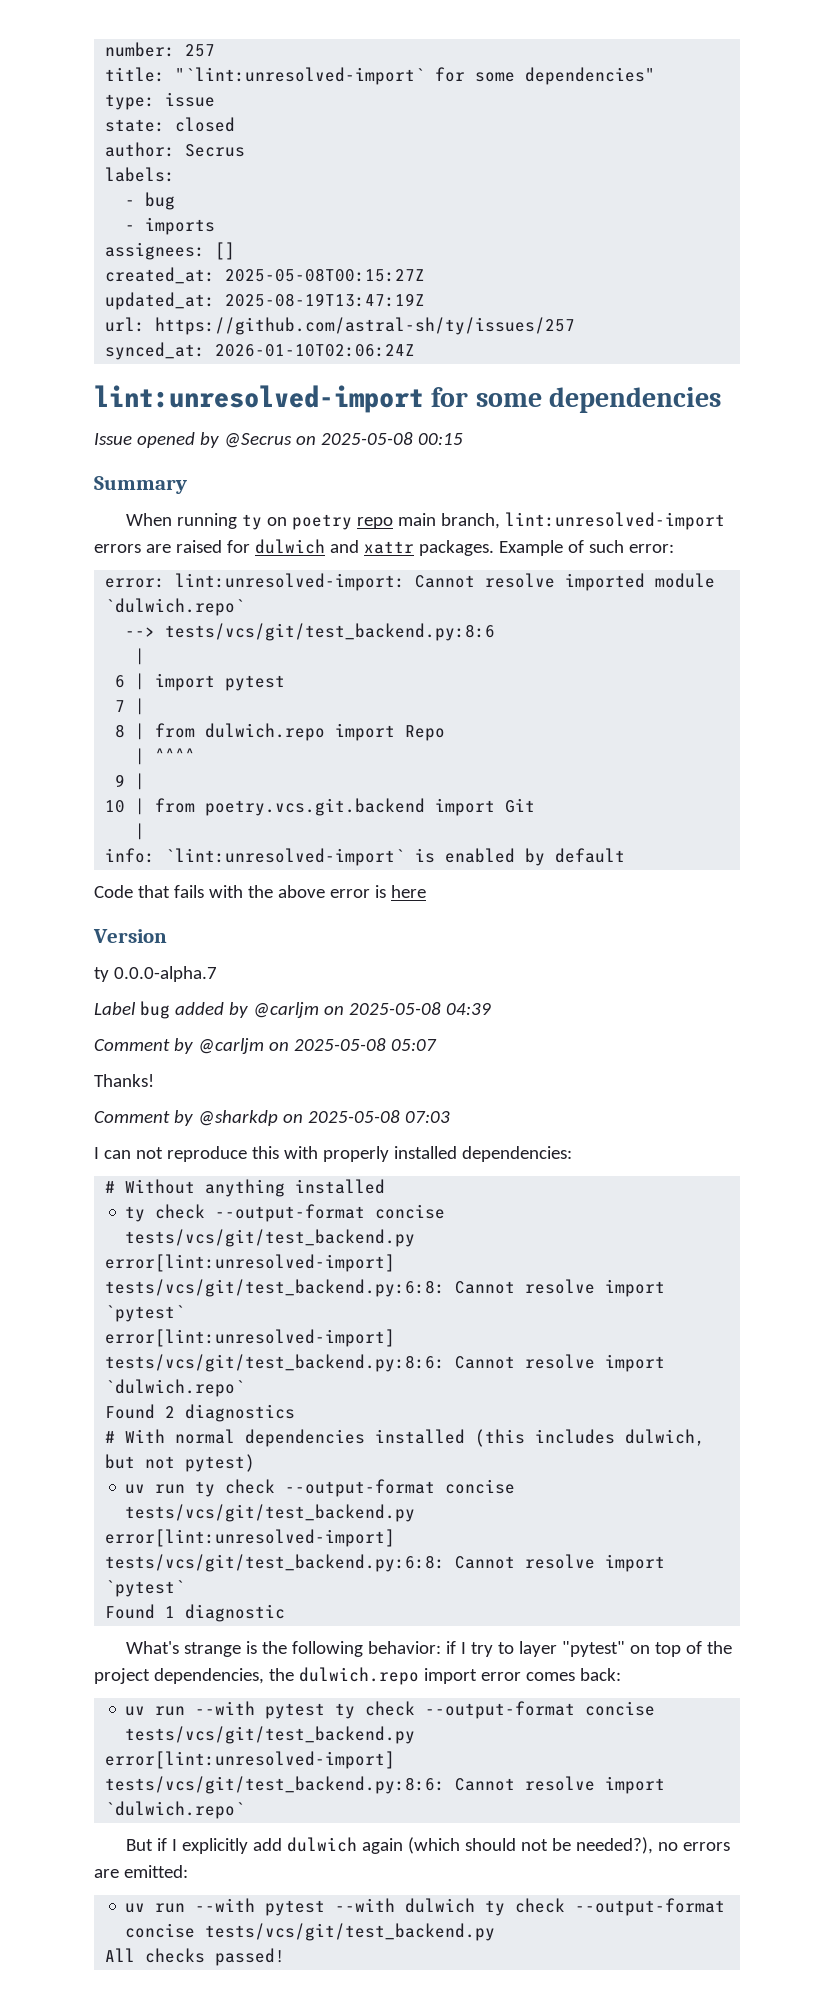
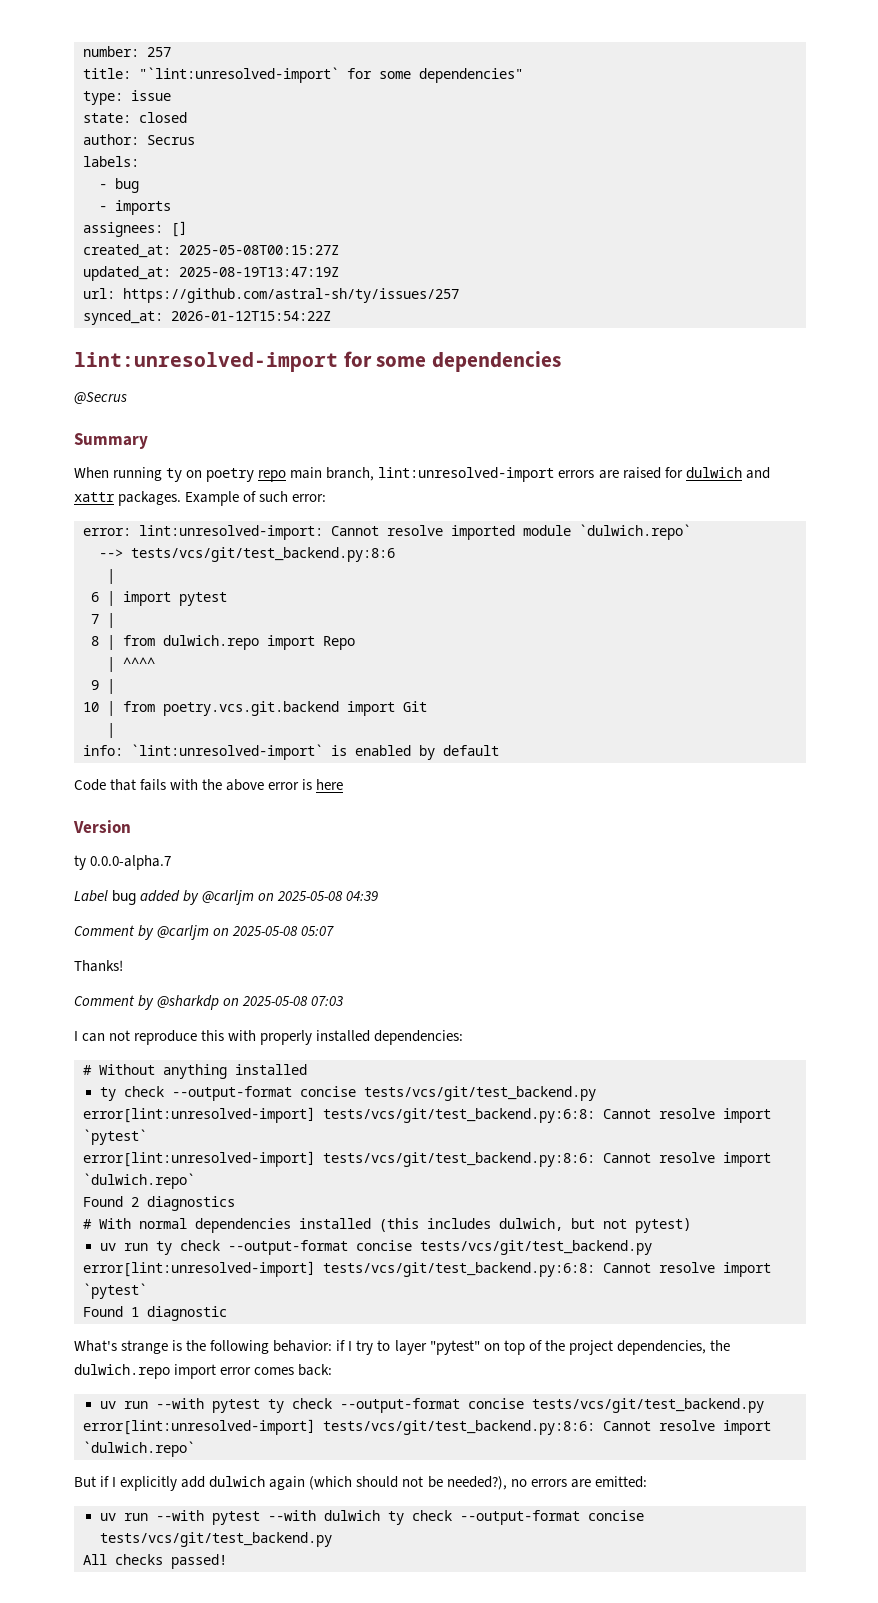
- synced_at: 2026-01-10T02:06:24Z
+ synced_at: 2026-01-12T15:54:22Z
- Issue opened by @Secrus on 2025-05-08 00:15
+ @Secrus

